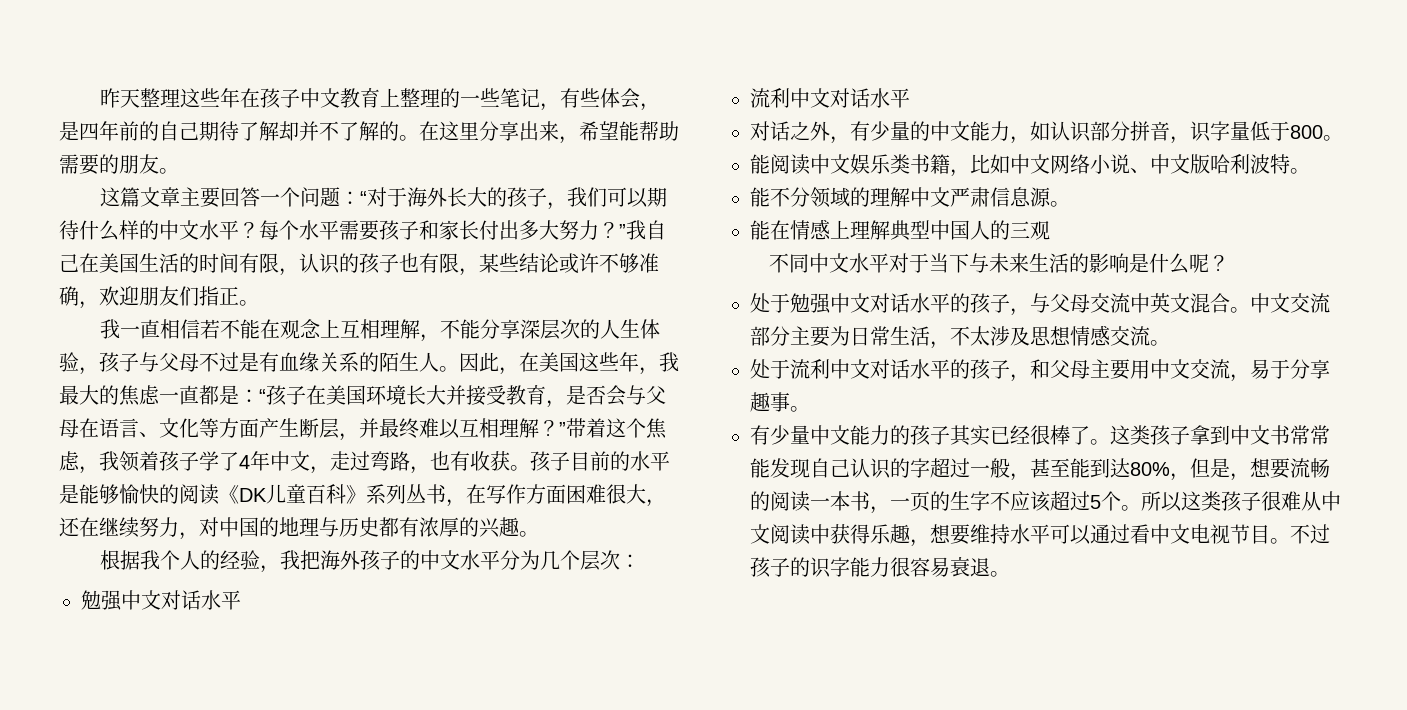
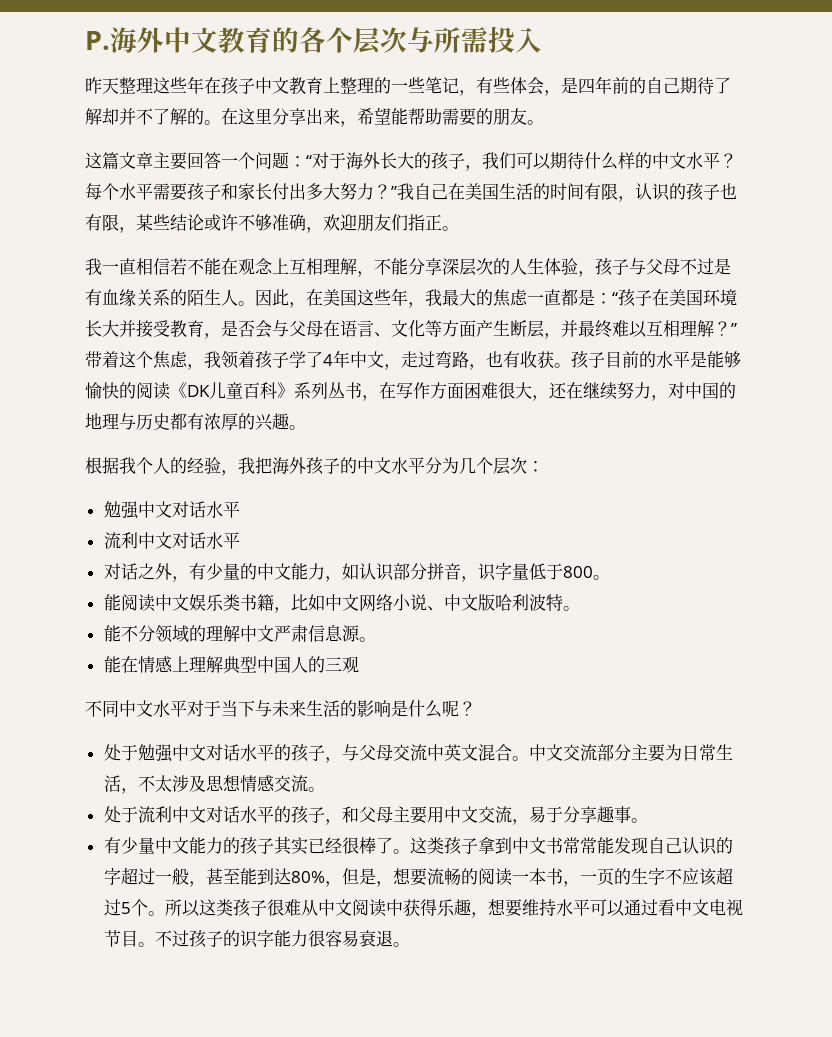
+ P.海外中文教育的各个层次与所需投入

